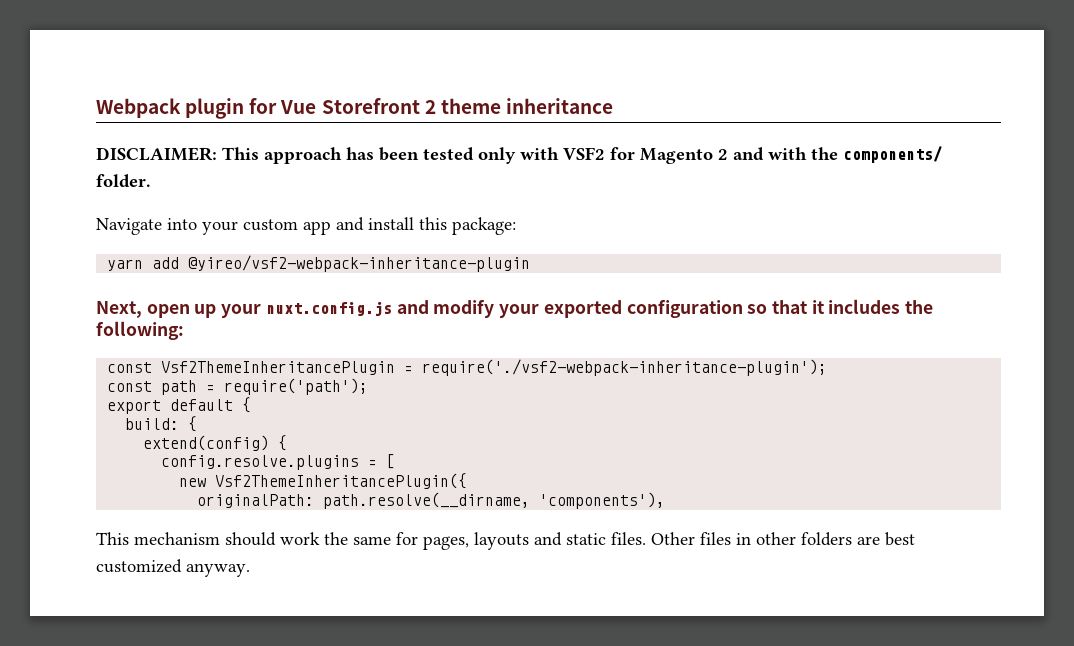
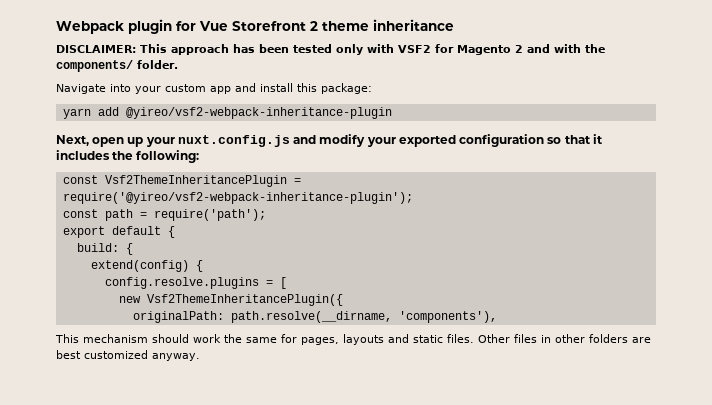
- const Vsf2ThemeInheritancePlugin = require('./vsf2-webpack-inheritance-plugin');
+ const Vsf2ThemeInheritancePlugin = require('@yireo/vsf2-webpack-inheritance-plugin');

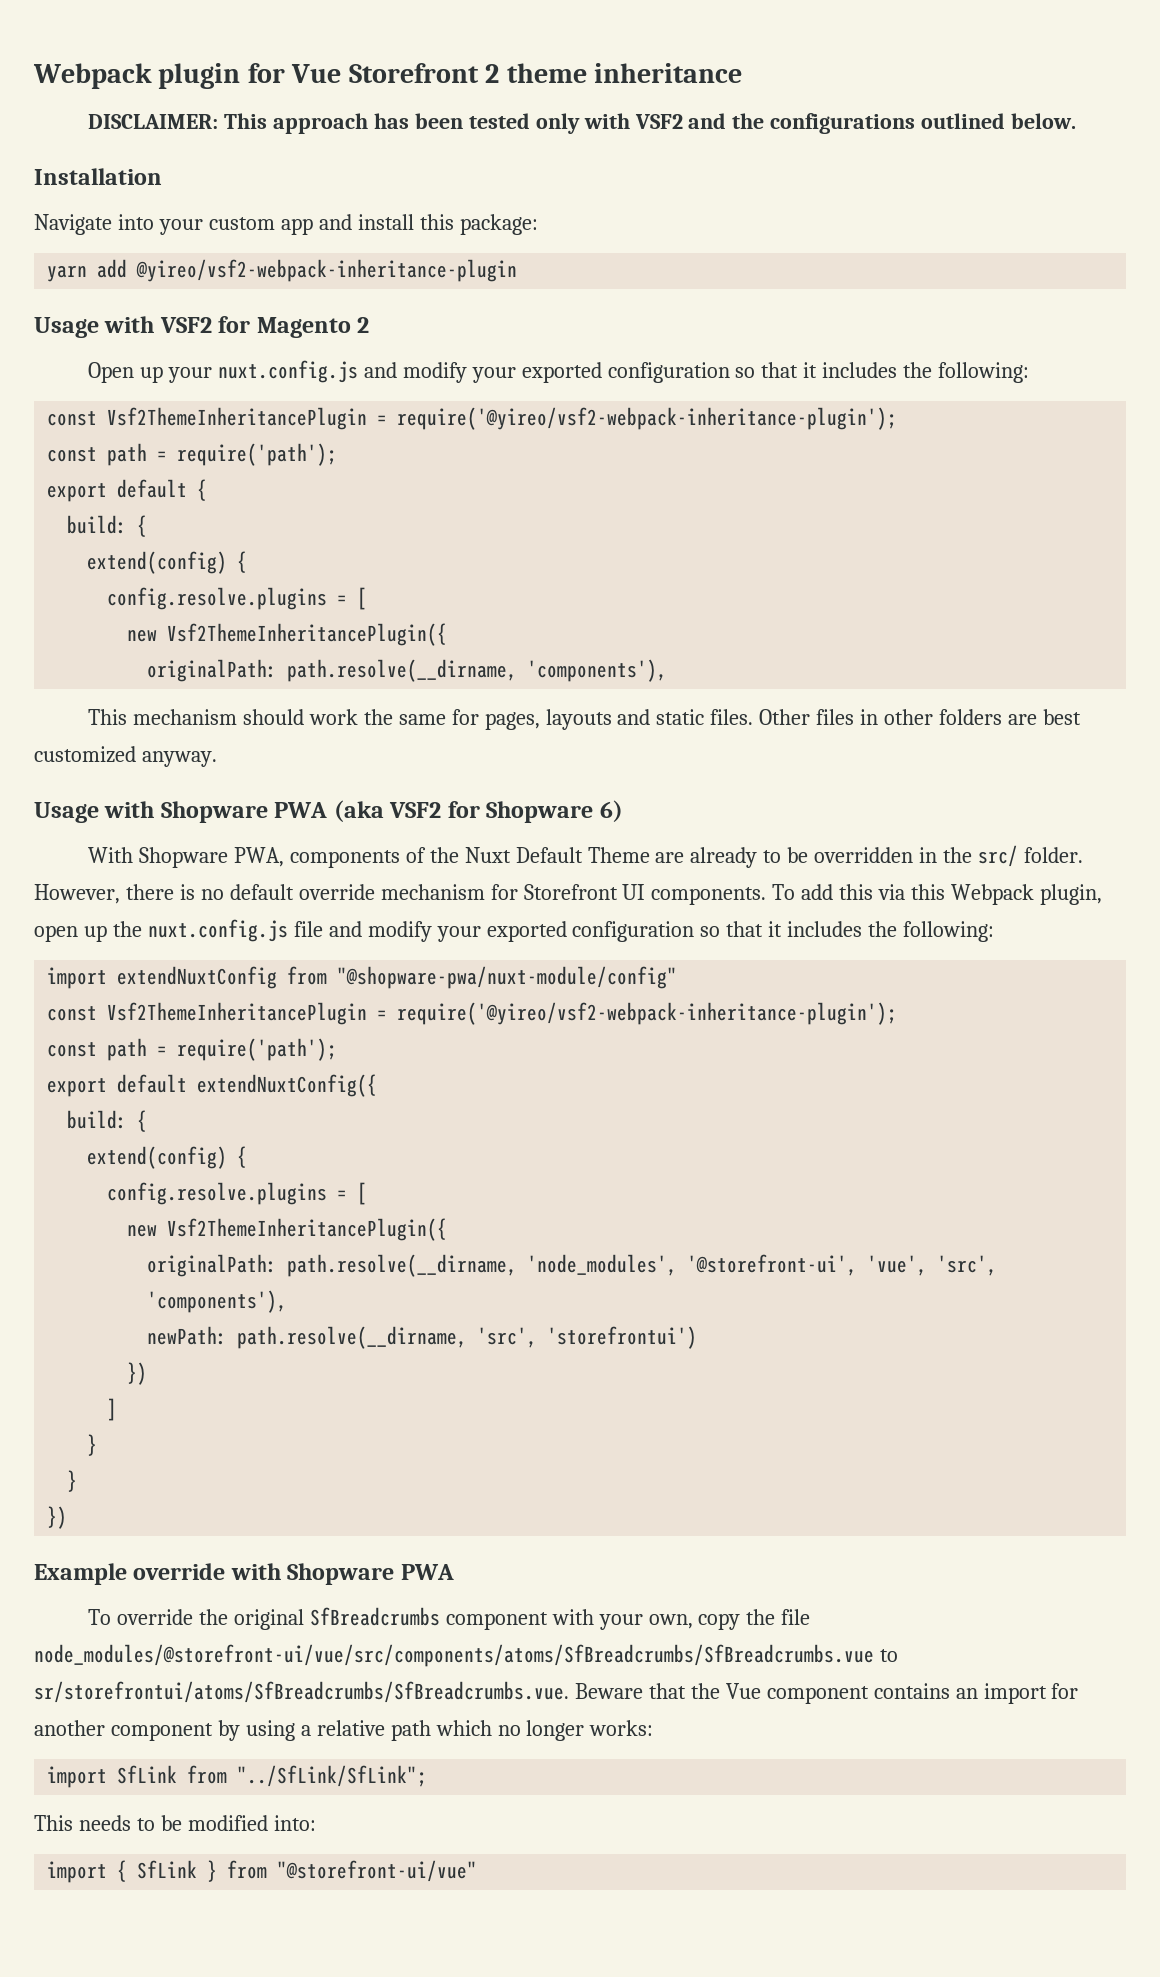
- DISCLAIMER: This approach has been tested only with VSF2 for Magento 2 and with the components/ folder.
+ DISCLAIMER: This approach has been tested only with VSF2 and the configurations outlined below.
+ Installation
- Next, open up your nuxt.config.js and modify your exported configuration so that it includes the following:
+ Usage with VSF2 for Magento 2
+ Open up your nuxt.config.js and modify your exported configuration so that it includes the following:
+ Usage with Shopware PWA (aka VSF2 for Shopware 6)
+ With Shopware PWA, components of the Nuxt Default Theme are already to be overridden in the src/ folder. However, there is no default override mechanism for Storefront UI components. To add this via this Webpack plugin, open up the nuxt.config.js file and modify your exported configuration so that it includes the following:
+ import extendNuxtConfig from "@shopware-pwa/nuxt-module/config"
+ const Vsf2ThemeInheritancePlugin = require('@yireo/vsf2-webpack-inheritance-plugin');
+ const path = require('path');
+ export default extendNuxtConfig({
+ build: {
+ extend(config) {
+ config.resolve.plugins = [
+ new Vsf2ThemeInheritancePlugin({
+ originalPath: path.resolve(__dirname, 'node_modules', '@storefront-ui', 'vue', 'src', 'components'),
+ newPath: path.resolve(__dirname, 'src', 'storefrontui')
+ })
+ ]
+ }
+ }
+ })
+ Example override with Shopware PWA
+ To override the original SfBreadcrumbs component with your own, copy the file node_modules/@storefront-ui/vue/src/components/atoms/SfBreadcrumbs/SfBreadcrumbs.vue to sr/storefrontui/atoms/SfBreadcrumbs/SfBreadcrumbs.vue. Beware that the Vue component contains an import for another component by using a relative path which no longer works:
+ import SfLink from "../SfLink/SfLink";
+ This needs to be modified into:
+ import { SfLink } from "@storefront-ui/vue"

